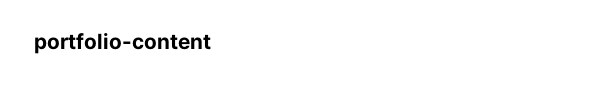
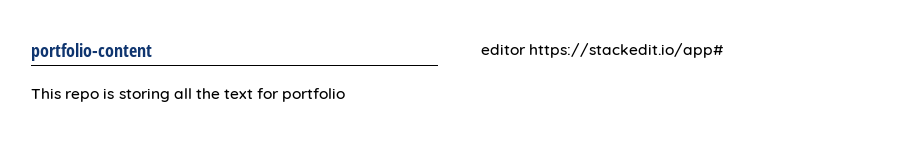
+ This repo is storing all the text for portfolio
+ editor https://stackedit.io/app#

